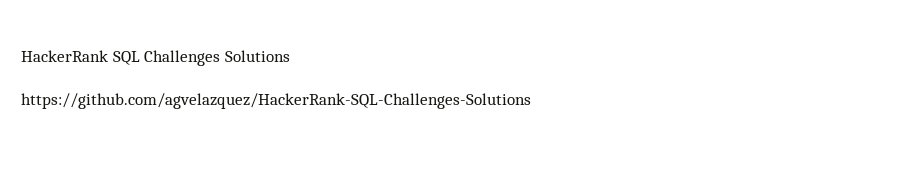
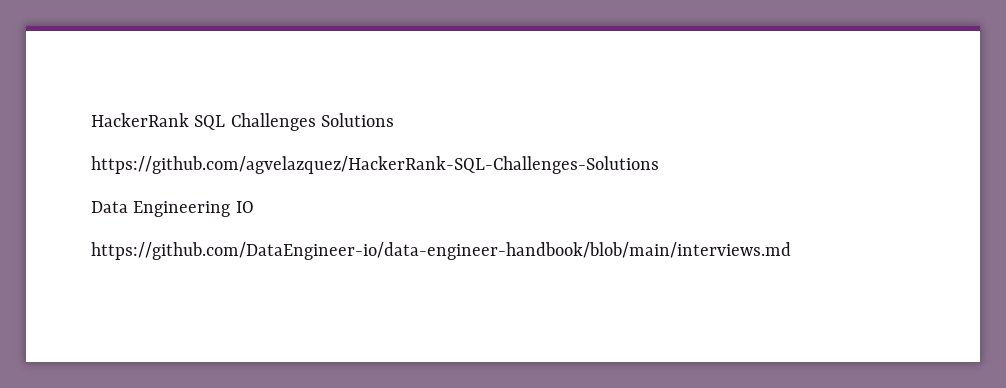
+ Data Engineering IO
+ https://github.com/DataEngineer-io/data-engineer-handbook/blob/main/interviews.md

